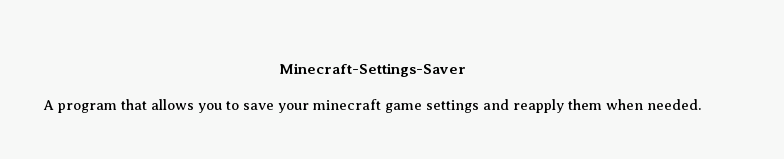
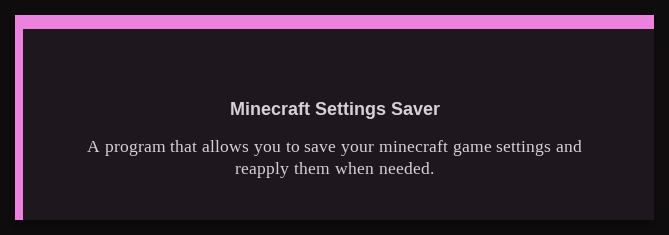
- Minecraft-Settings-Saver
+ Minecraft Settings Saver

